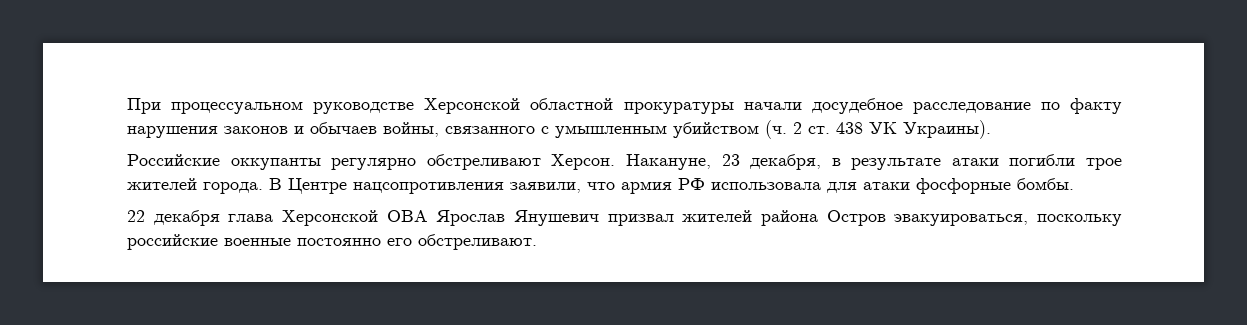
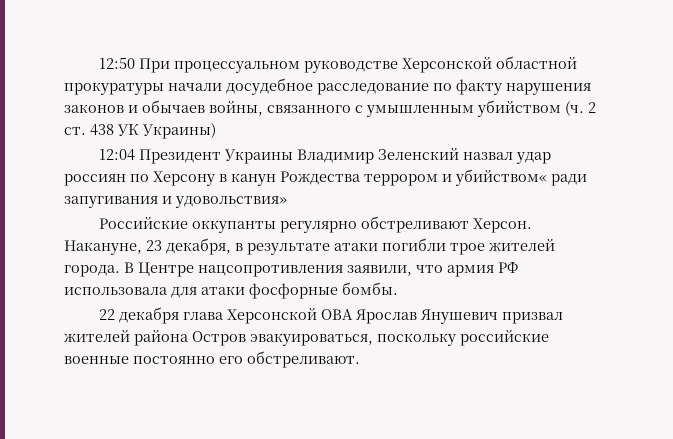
- При процессуальном руководстве Херсонской областной прокуратуры начали досудебное расследование по факту нарушения законов и обычаев войны, связанного с умышленным убийством (ч. 2 ст. 438 УК Украины).
+ 12:50 При процессуальном руководстве Херсонской областной прокуратуры начали досудебное расследование по факту нарушения законов и обычаев войны, связанного с умышленным убийством (ч. 2 ст. 438 УК Украины)
+ 12:04 Президент Украины Владимир Зеленский назвал удар россиян по Херсону в канун Рождества террором и убийством« ради запугивания и удовольствия»

